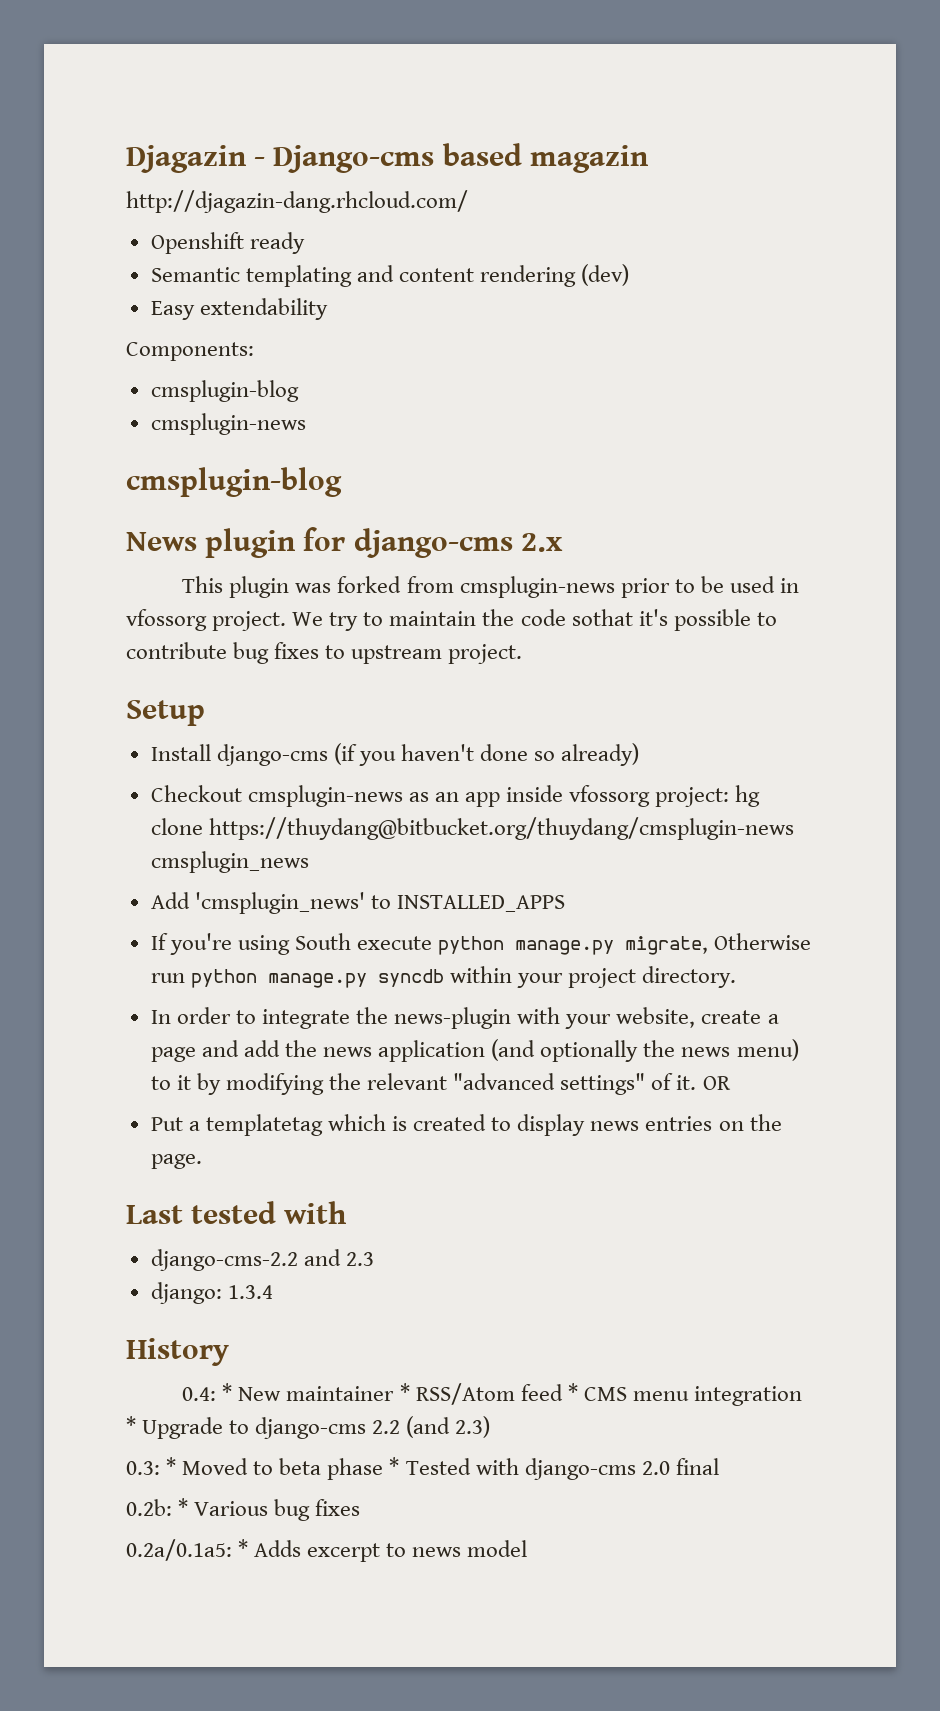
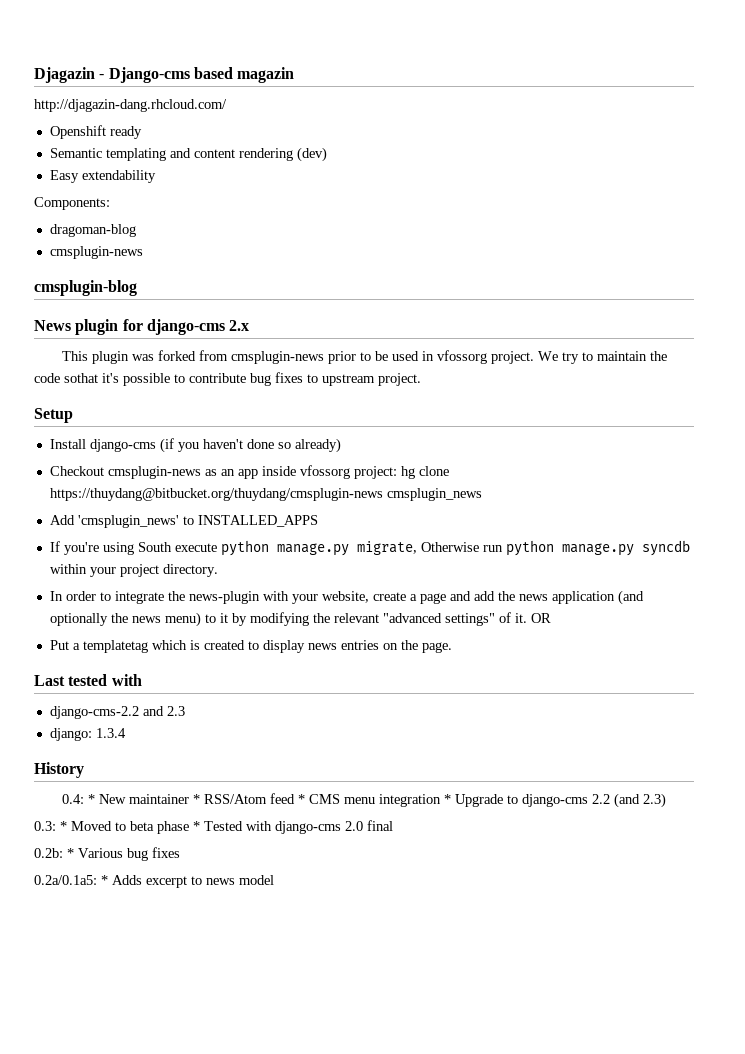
  Components:
- cmsplugin-blog
+ dragoman-blog

